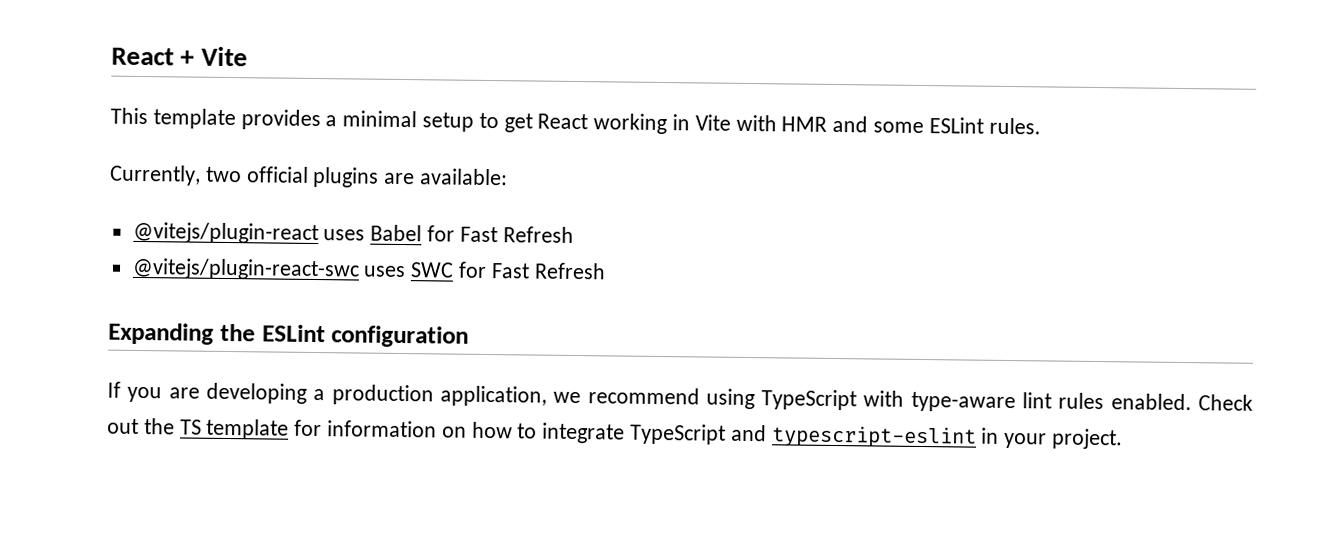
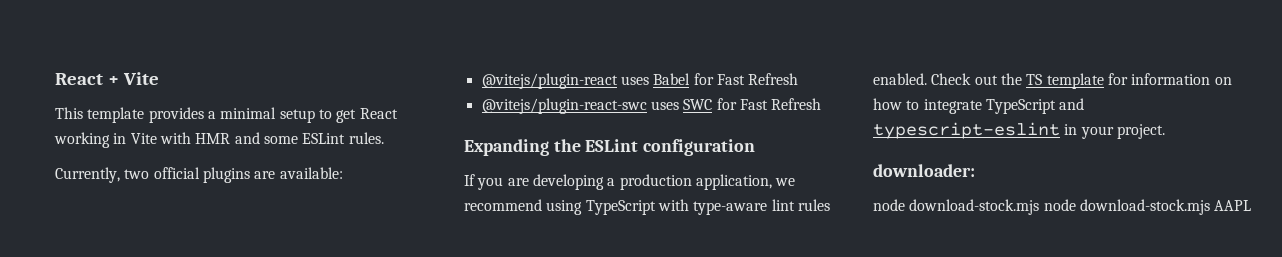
+ downloader:
+ node download-stock.mjs node download-stock.mjs AAPL

